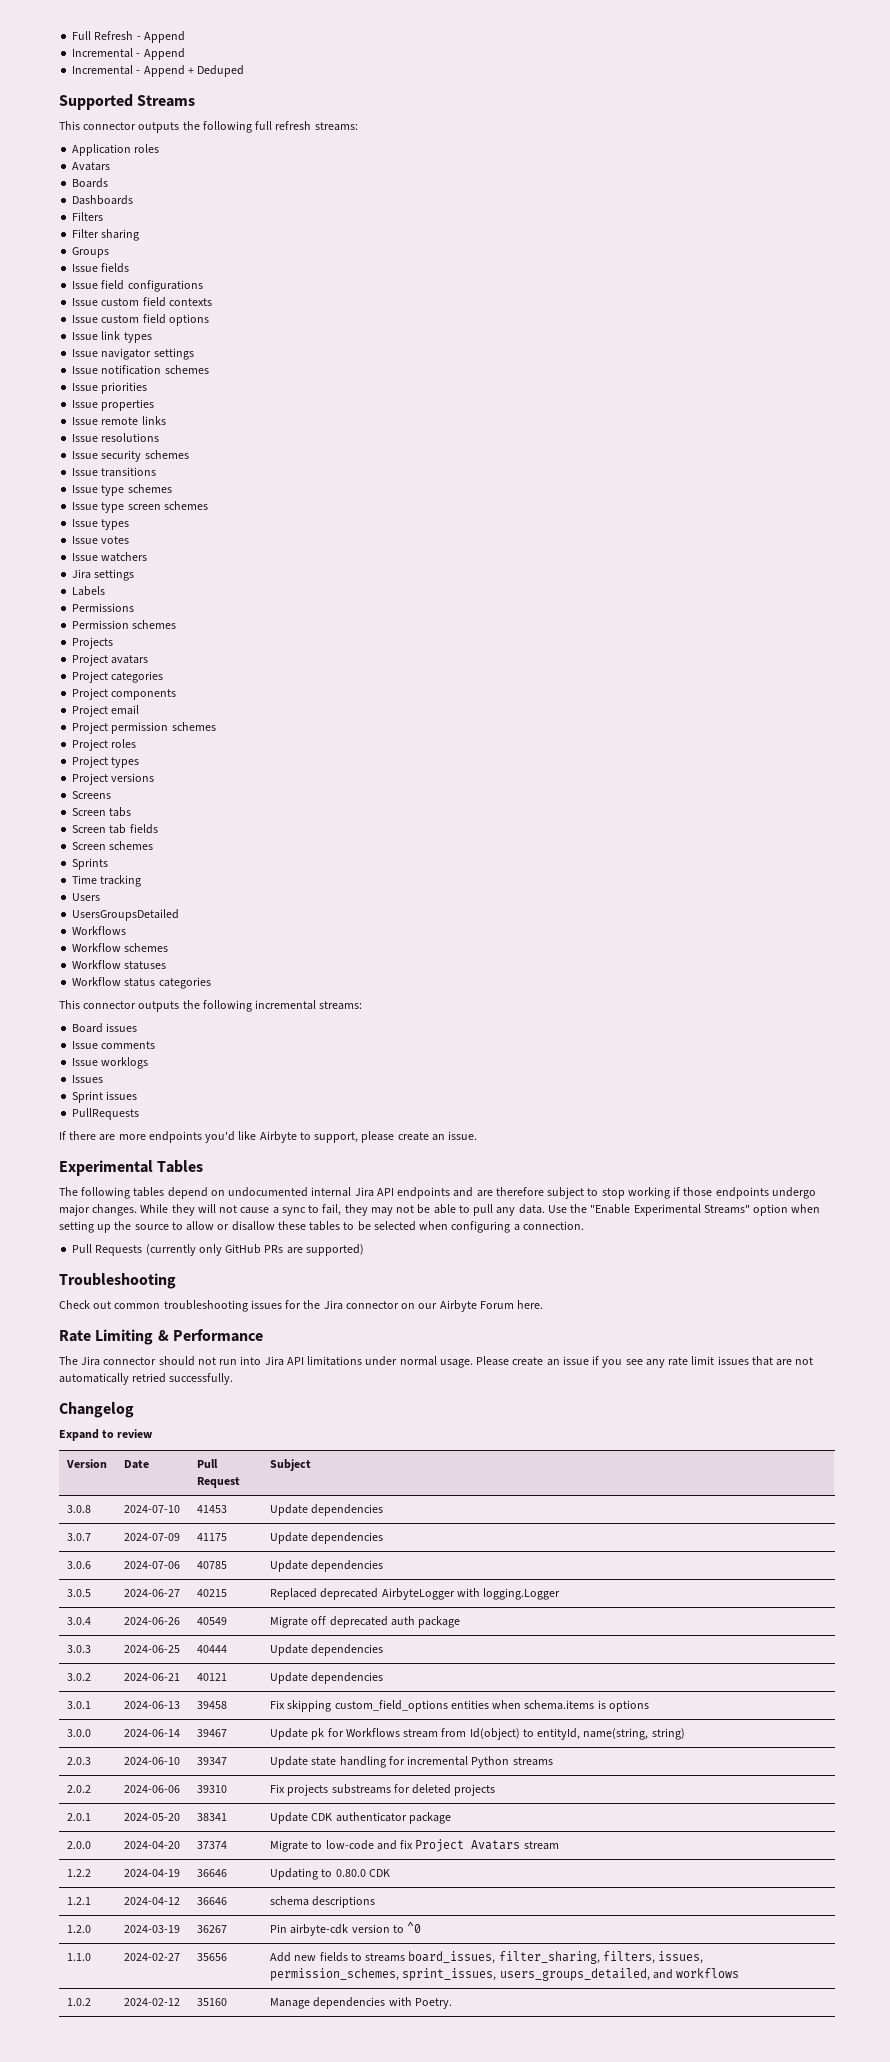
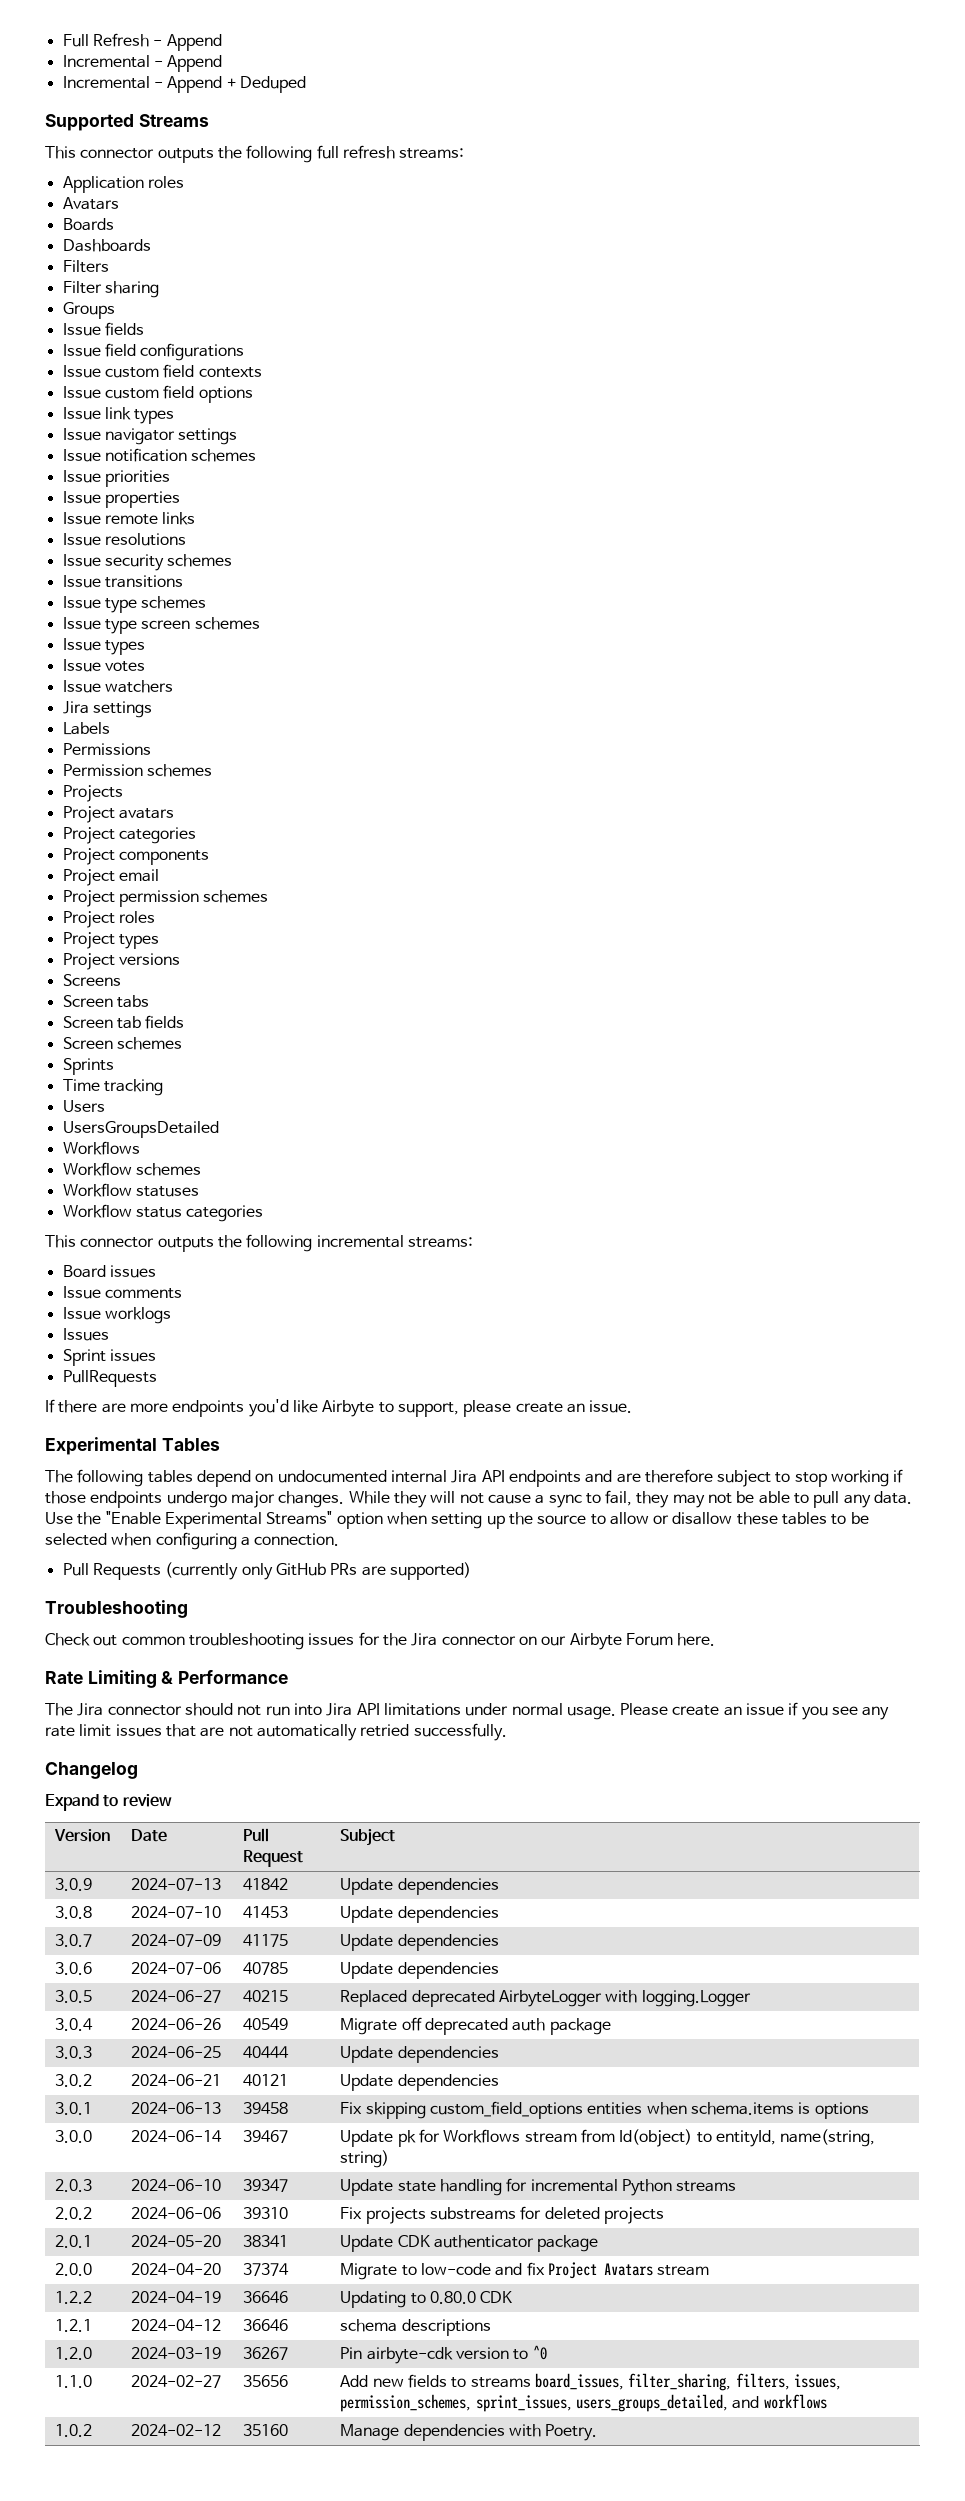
+ 3.0.9 | 2024-07-13 | 41842 | Update dependencies

